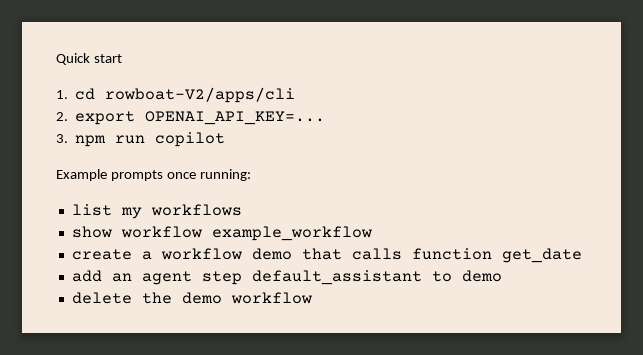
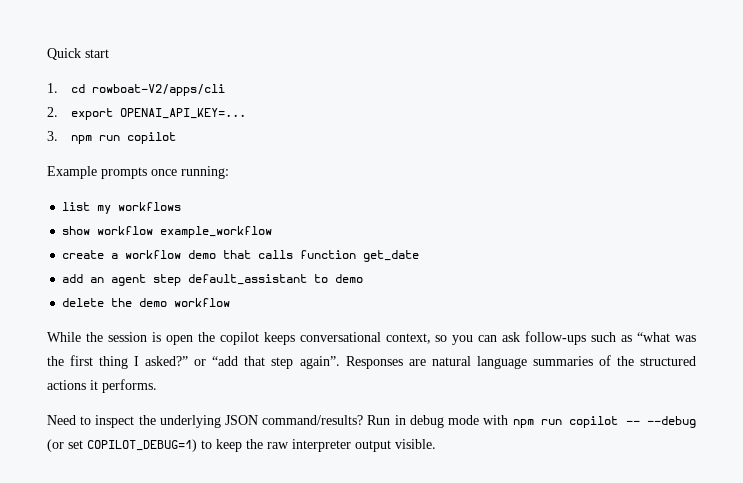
+ While the session is open the copilot keeps conversational context, so you can ask follow-ups such as “what was the first thing I asked?” or “add that step again”. Responses are natural language summaries of the structured actions it performs.
+ Need to inspect the underlying JSON command/results? Run in debug mode with npm run copilot -- --debug (or set COPILOT_DEBUG=1) to keep the raw interpreter output visible.

